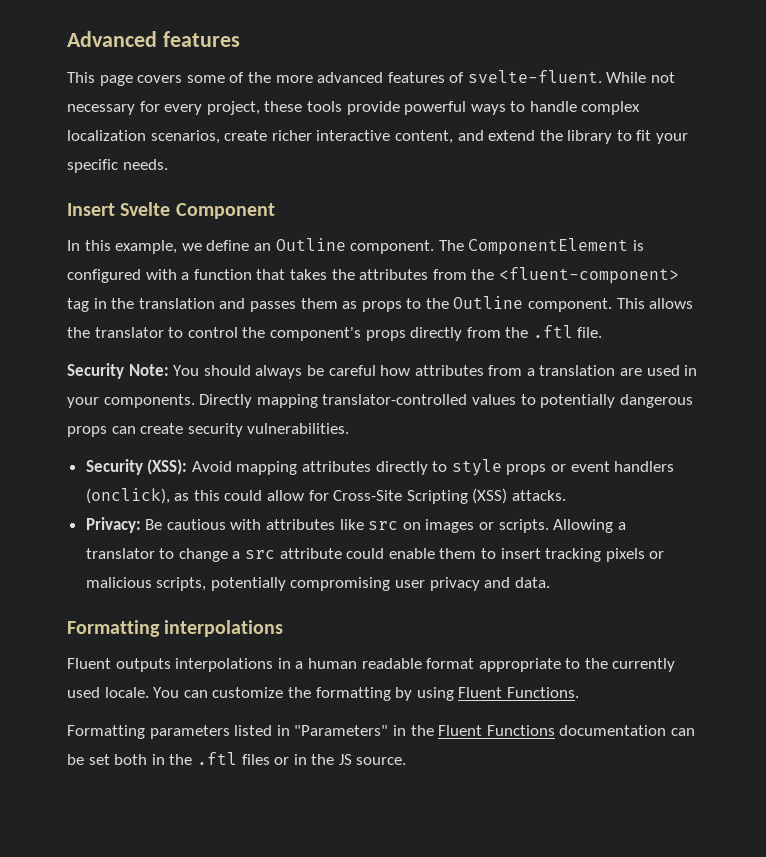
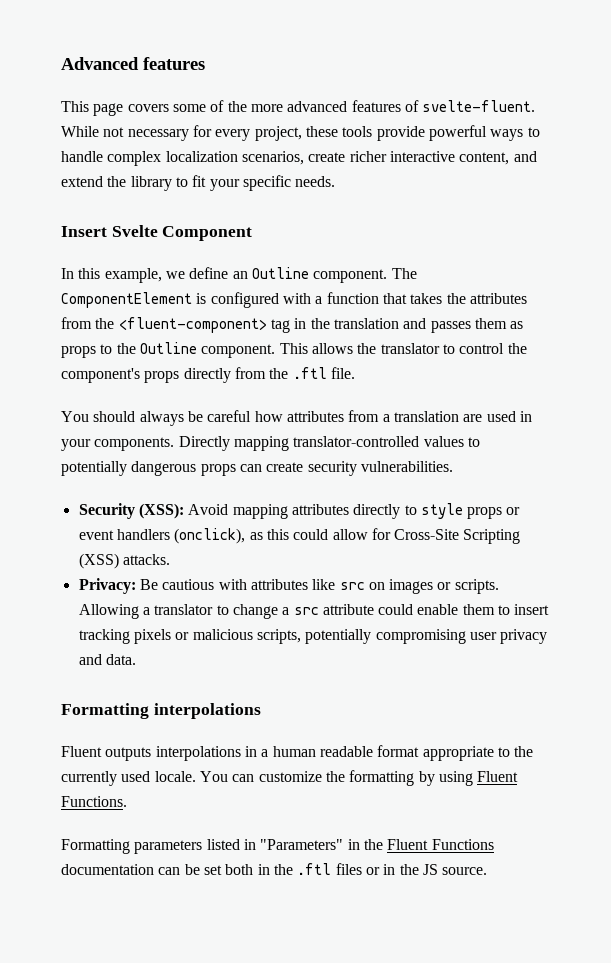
- Security Note: You should always be careful how attributes from a translation are used in your components.
+ You should always be careful how attributes from a translation are used in your components.

